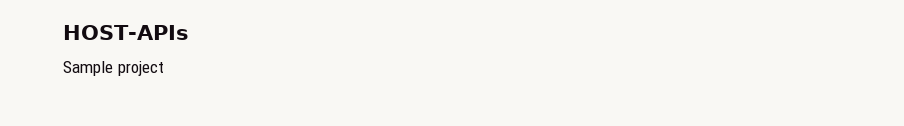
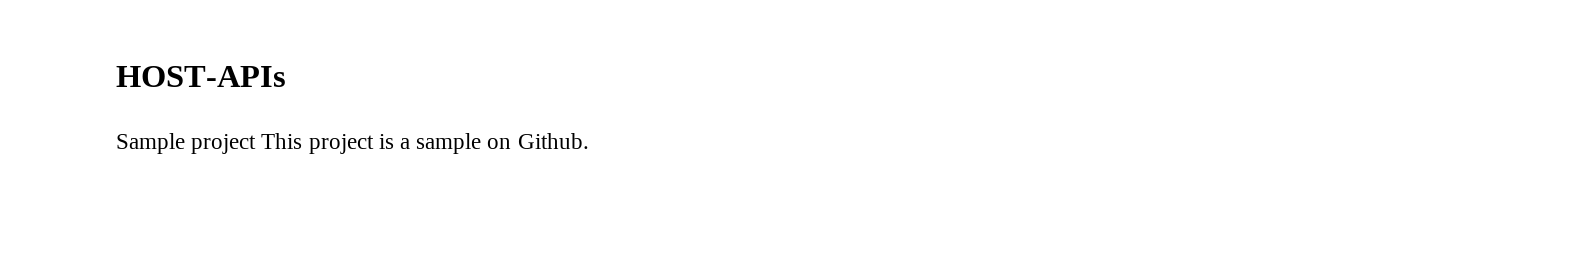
- Sample project
+ Sample project This project is a sample on Github.

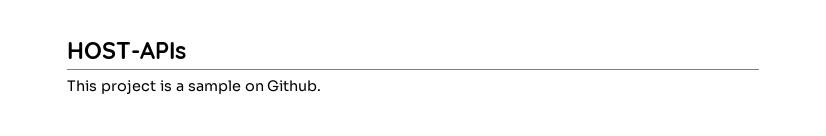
- Sample project This project is a sample on Github.
+ This project is a sample on Github.

